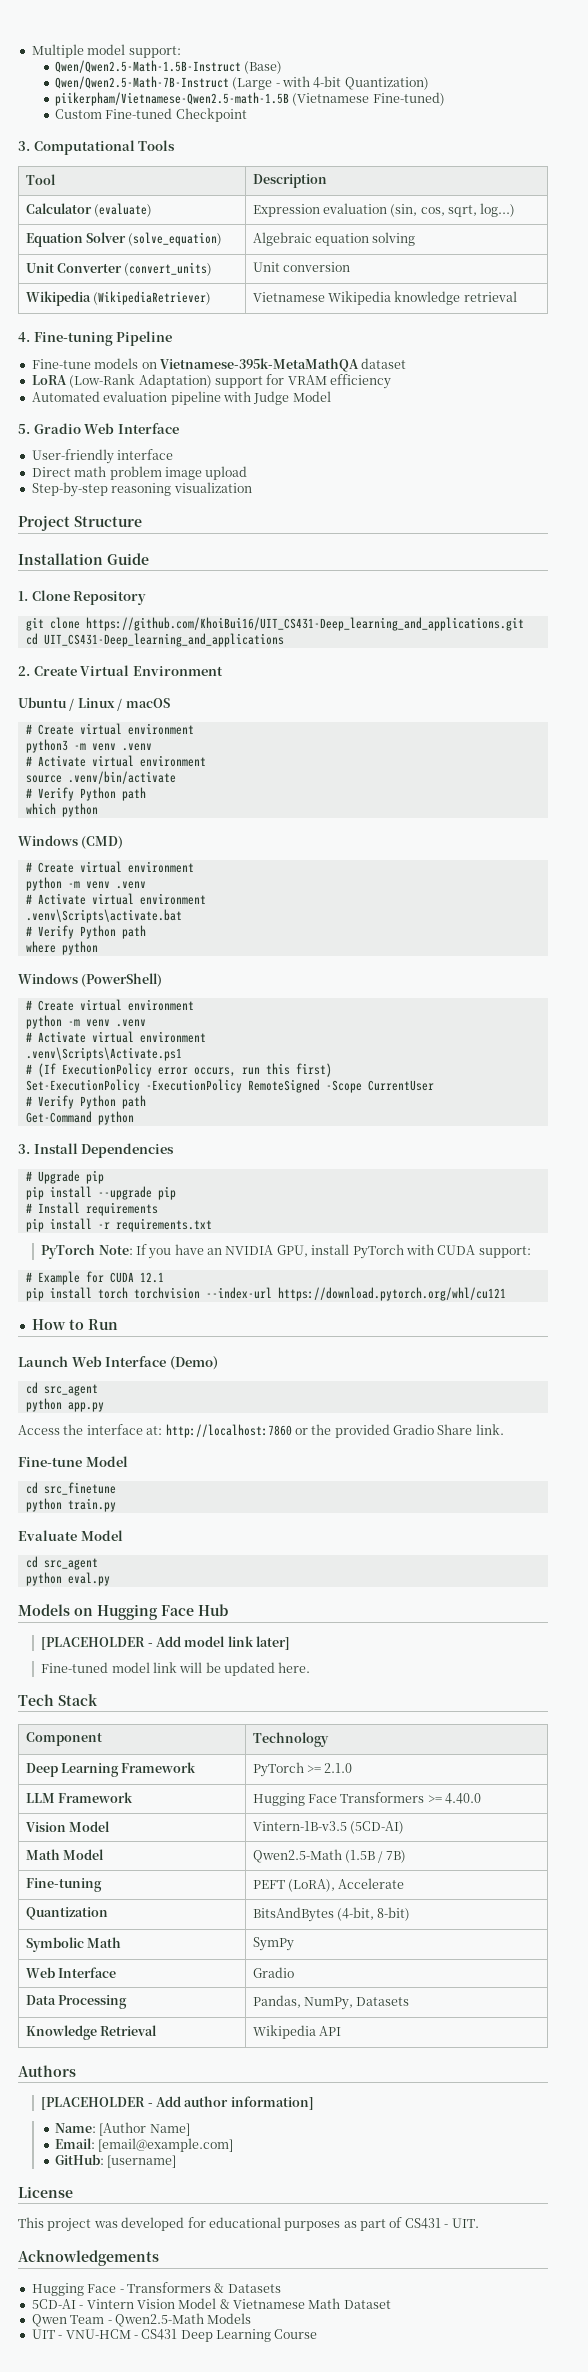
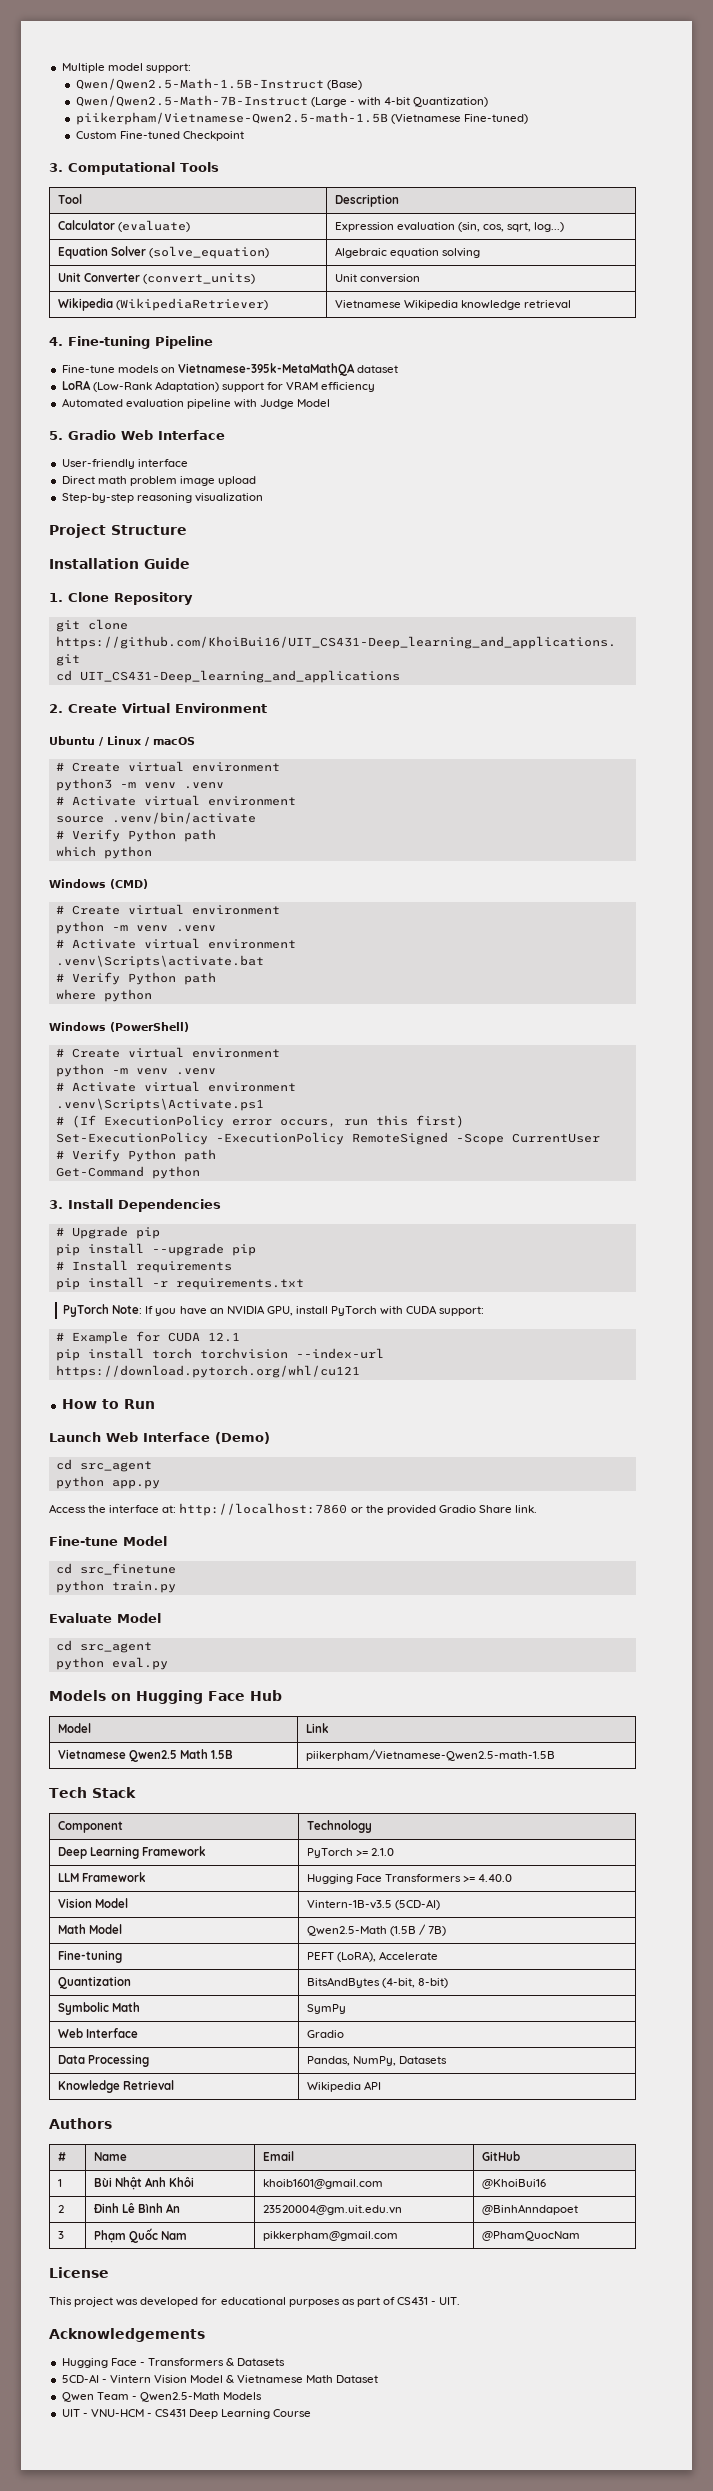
- [PLACEHOLDER - Add model link later]
- Fine-tuned model link will be updated here.
+ Model | Link
+ Vietnamese Qwen2.5 Math 1.5B | piikerpham/Vietnamese-Qwen2.5-math-1.5B
- [PLACEHOLDER - Add author information]
- Name: [Author Name]
- Email: [email@example.com]
- GitHub: [username]
+ # | Name | Email | GitHub
+ 1 | Bùi Nhật Anh Khôi | khoib1601@gmail.com | @KhoiBui16
+ 2 | Đinh Lê Bình An | 23520004@gm.uit.edu.vn | @BinhAnndapoet
+ 3 | Phạm Quốc Nam | pikkerpham@gmail.com | @PhamQuocNam

